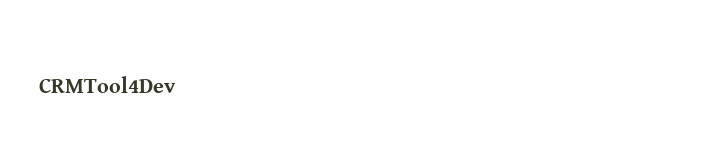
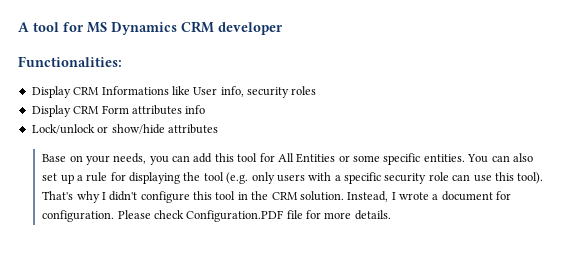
- CRMTool4Dev
+ A tool for MS Dynamics CRM developer
+ Functionalities:
+ Display CRM Informations like User info, security roles
+ Display CRM Form attributes info
+ Lock/unlock or show/hide attributes
+ Base on your needs, you can add this tool for All Entities or some specific entities. You can also set up a rule for displaying the tool (e.g. only users with a specific security role can use this tool). That's why I didn't configure this tool in the CRM solution. Instead, I wrote a document for configuration. Please check Configuration.PDF file for more details.

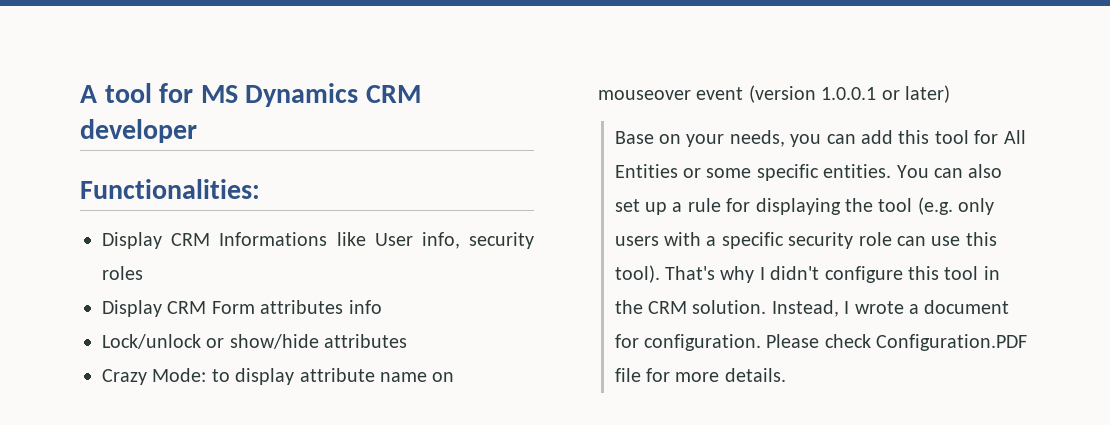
+ Crazy Mode: to display attribute name on mouseover event (version 1.0.0.1 or later)

